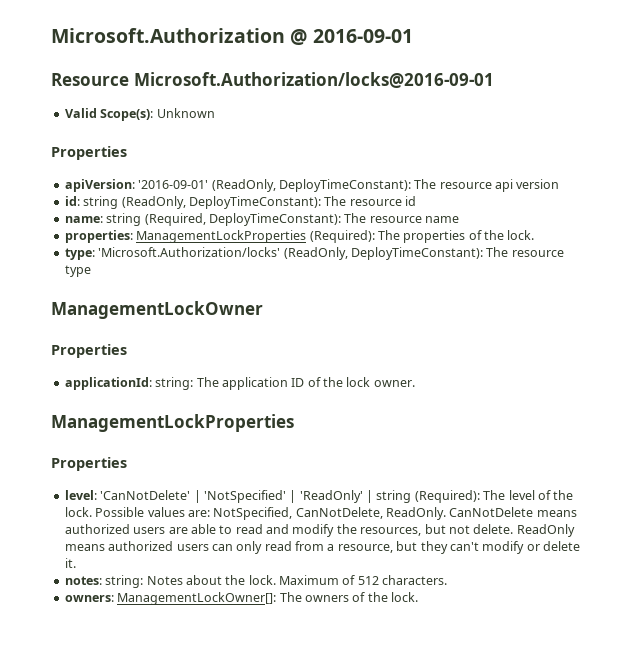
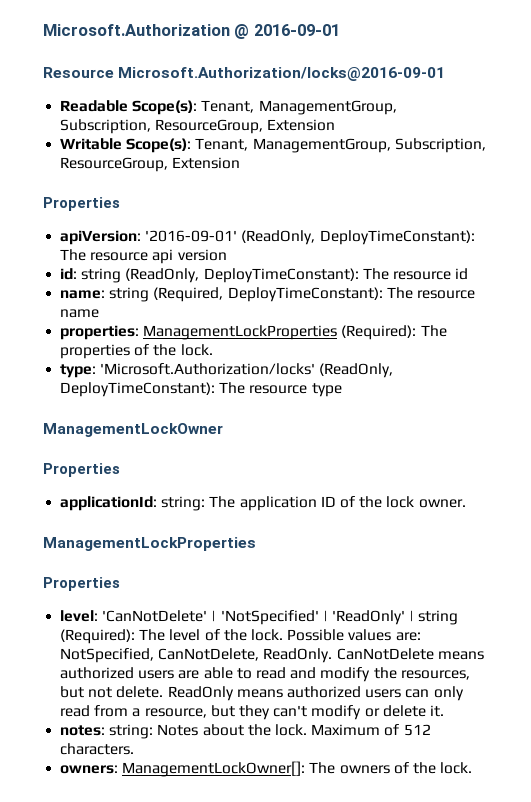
- Valid Scope(s): Unknown
+ Readable Scope(s): Tenant, ManagementGroup, Subscription, ResourceGroup, Extension
+ Writable Scope(s): Tenant, ManagementGroup, Subscription, ResourceGroup, Extension

